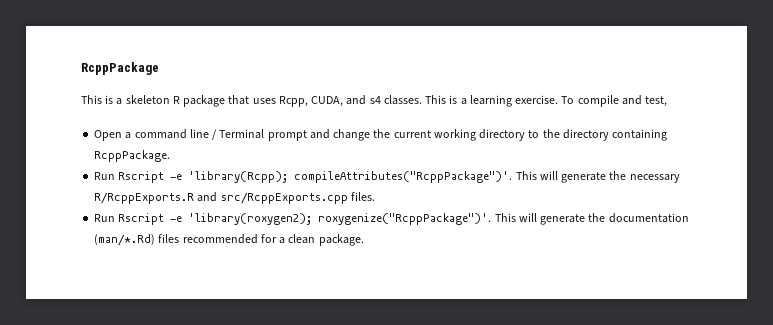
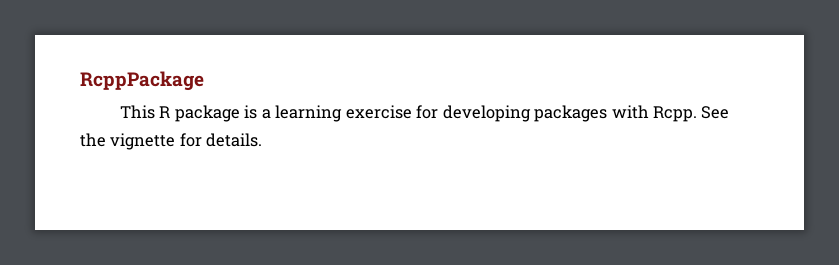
- This is a skeleton R package that uses Rcpp, CUDA, and s4 classes. This is a learning exercise. To compile and test,
- Open a command line / Terminal prompt and change the current working directory to the directory containing RcppPackage.
- Run Rscript -e 'library(Rcpp); compileAttributes("RcppPackage")'. This will generate the necessary R/RcppExports.R and src/RcppExports.cpp files.
- Run Rscript -e 'library(roxygen2); roxygenize("RcppPackage")'. This will generate the documentation (man/*.Rd) files recommended for a clean package.
+ This R package is a learning exercise for developing packages with Rcpp. See the vignette for details.

